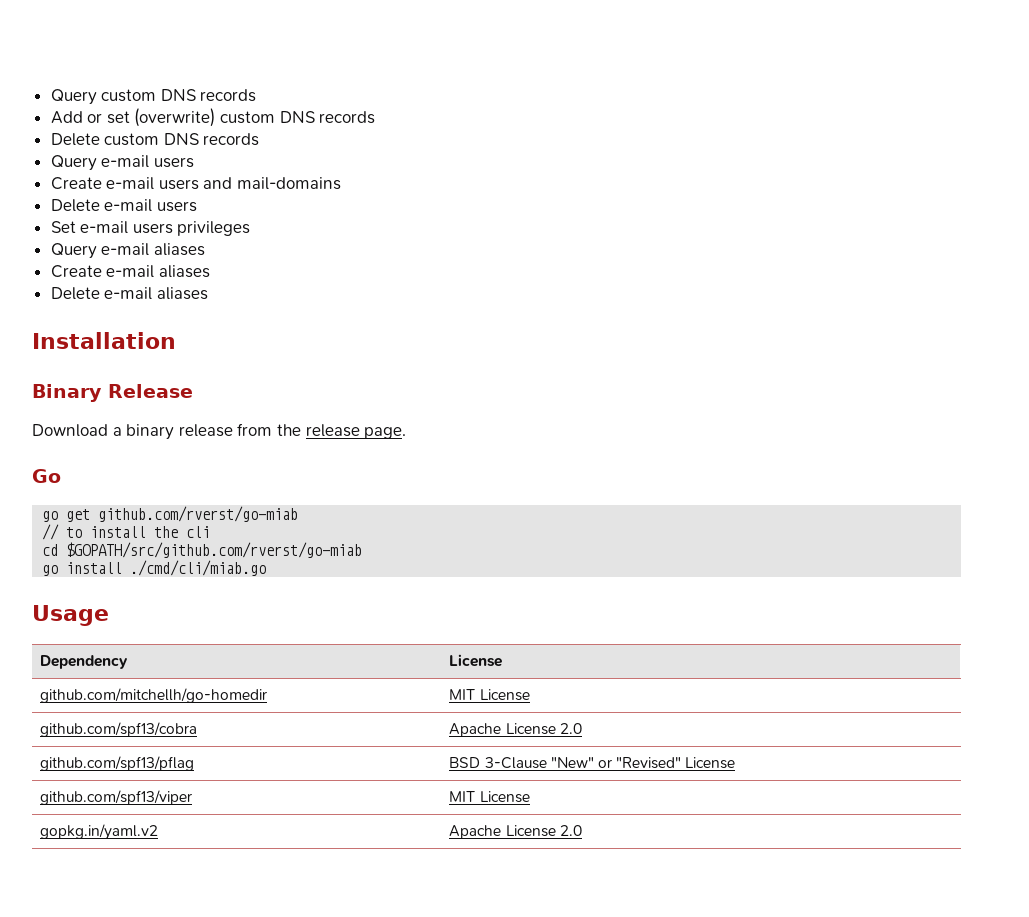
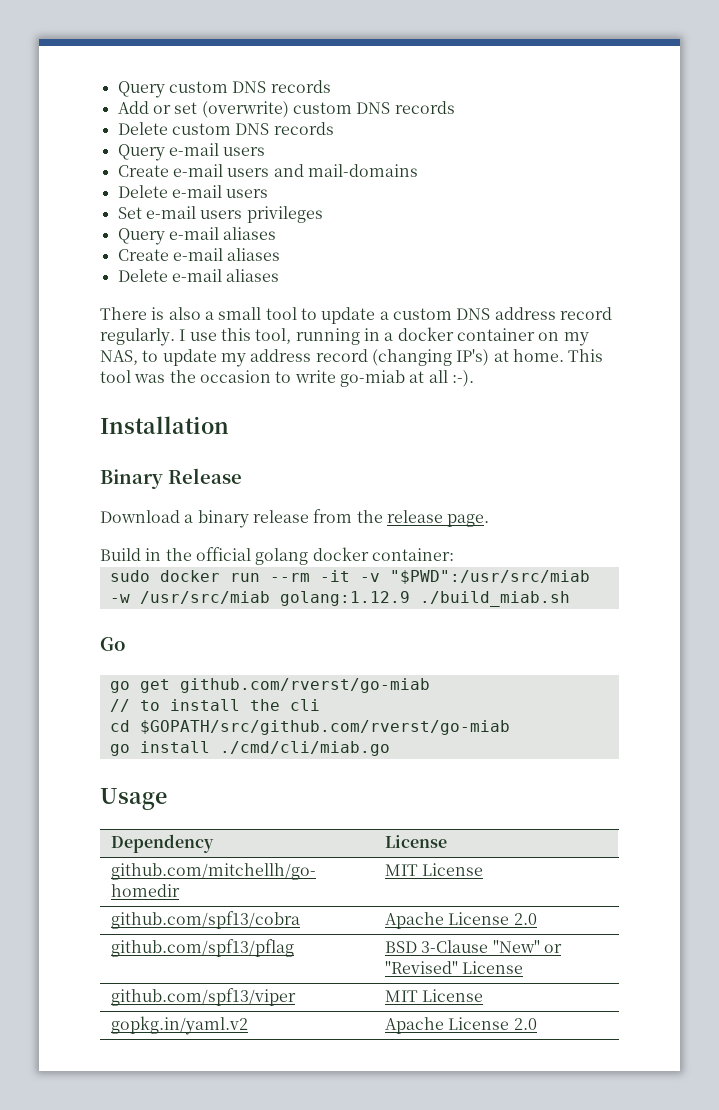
+ There is also a small tool to update a custom DNS address record regularly. I use this tool, running in a docker container on my NAS, to update my address record (changing IP's) at home. This tool was the occasion to write go-miab at all :-).
+ Build in the official golang docker container:
+ sudo docker run --rm -it -v "$PWD":/usr/src/miab -w /usr/src/miab golang:1.12.9 ./build_miab.sh

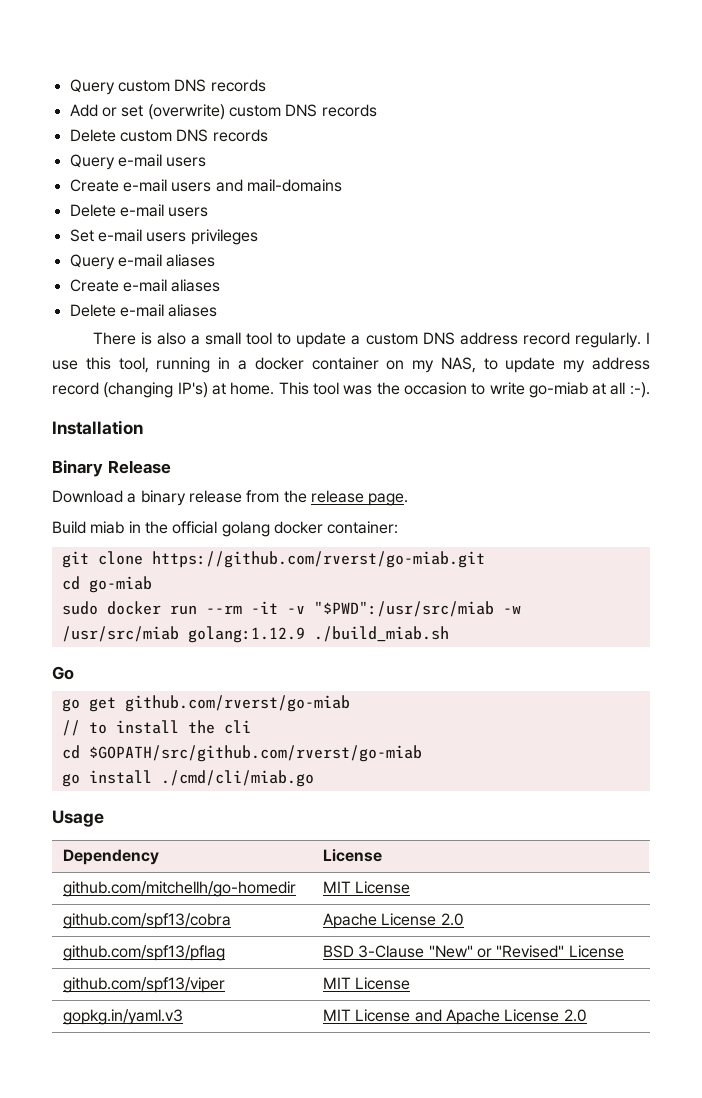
- Build in the official golang docker container:
+ Build miab in the official golang docker container:
+ git clone https://github.com/rverst/go-miab.git
+ cd go-miab
- gopkg.in/yaml.v2 | Apache License 2.0
+ gopkg.in/yaml.v3 | MIT License and Apache License 2.0

